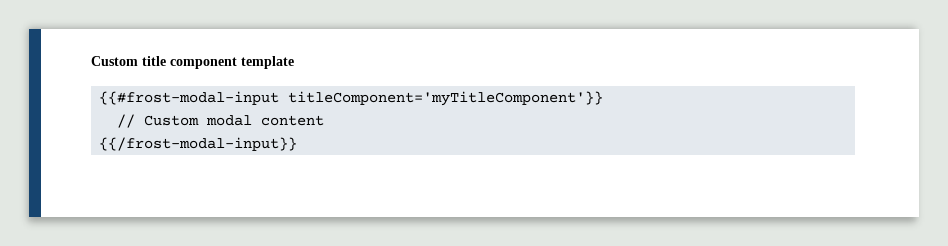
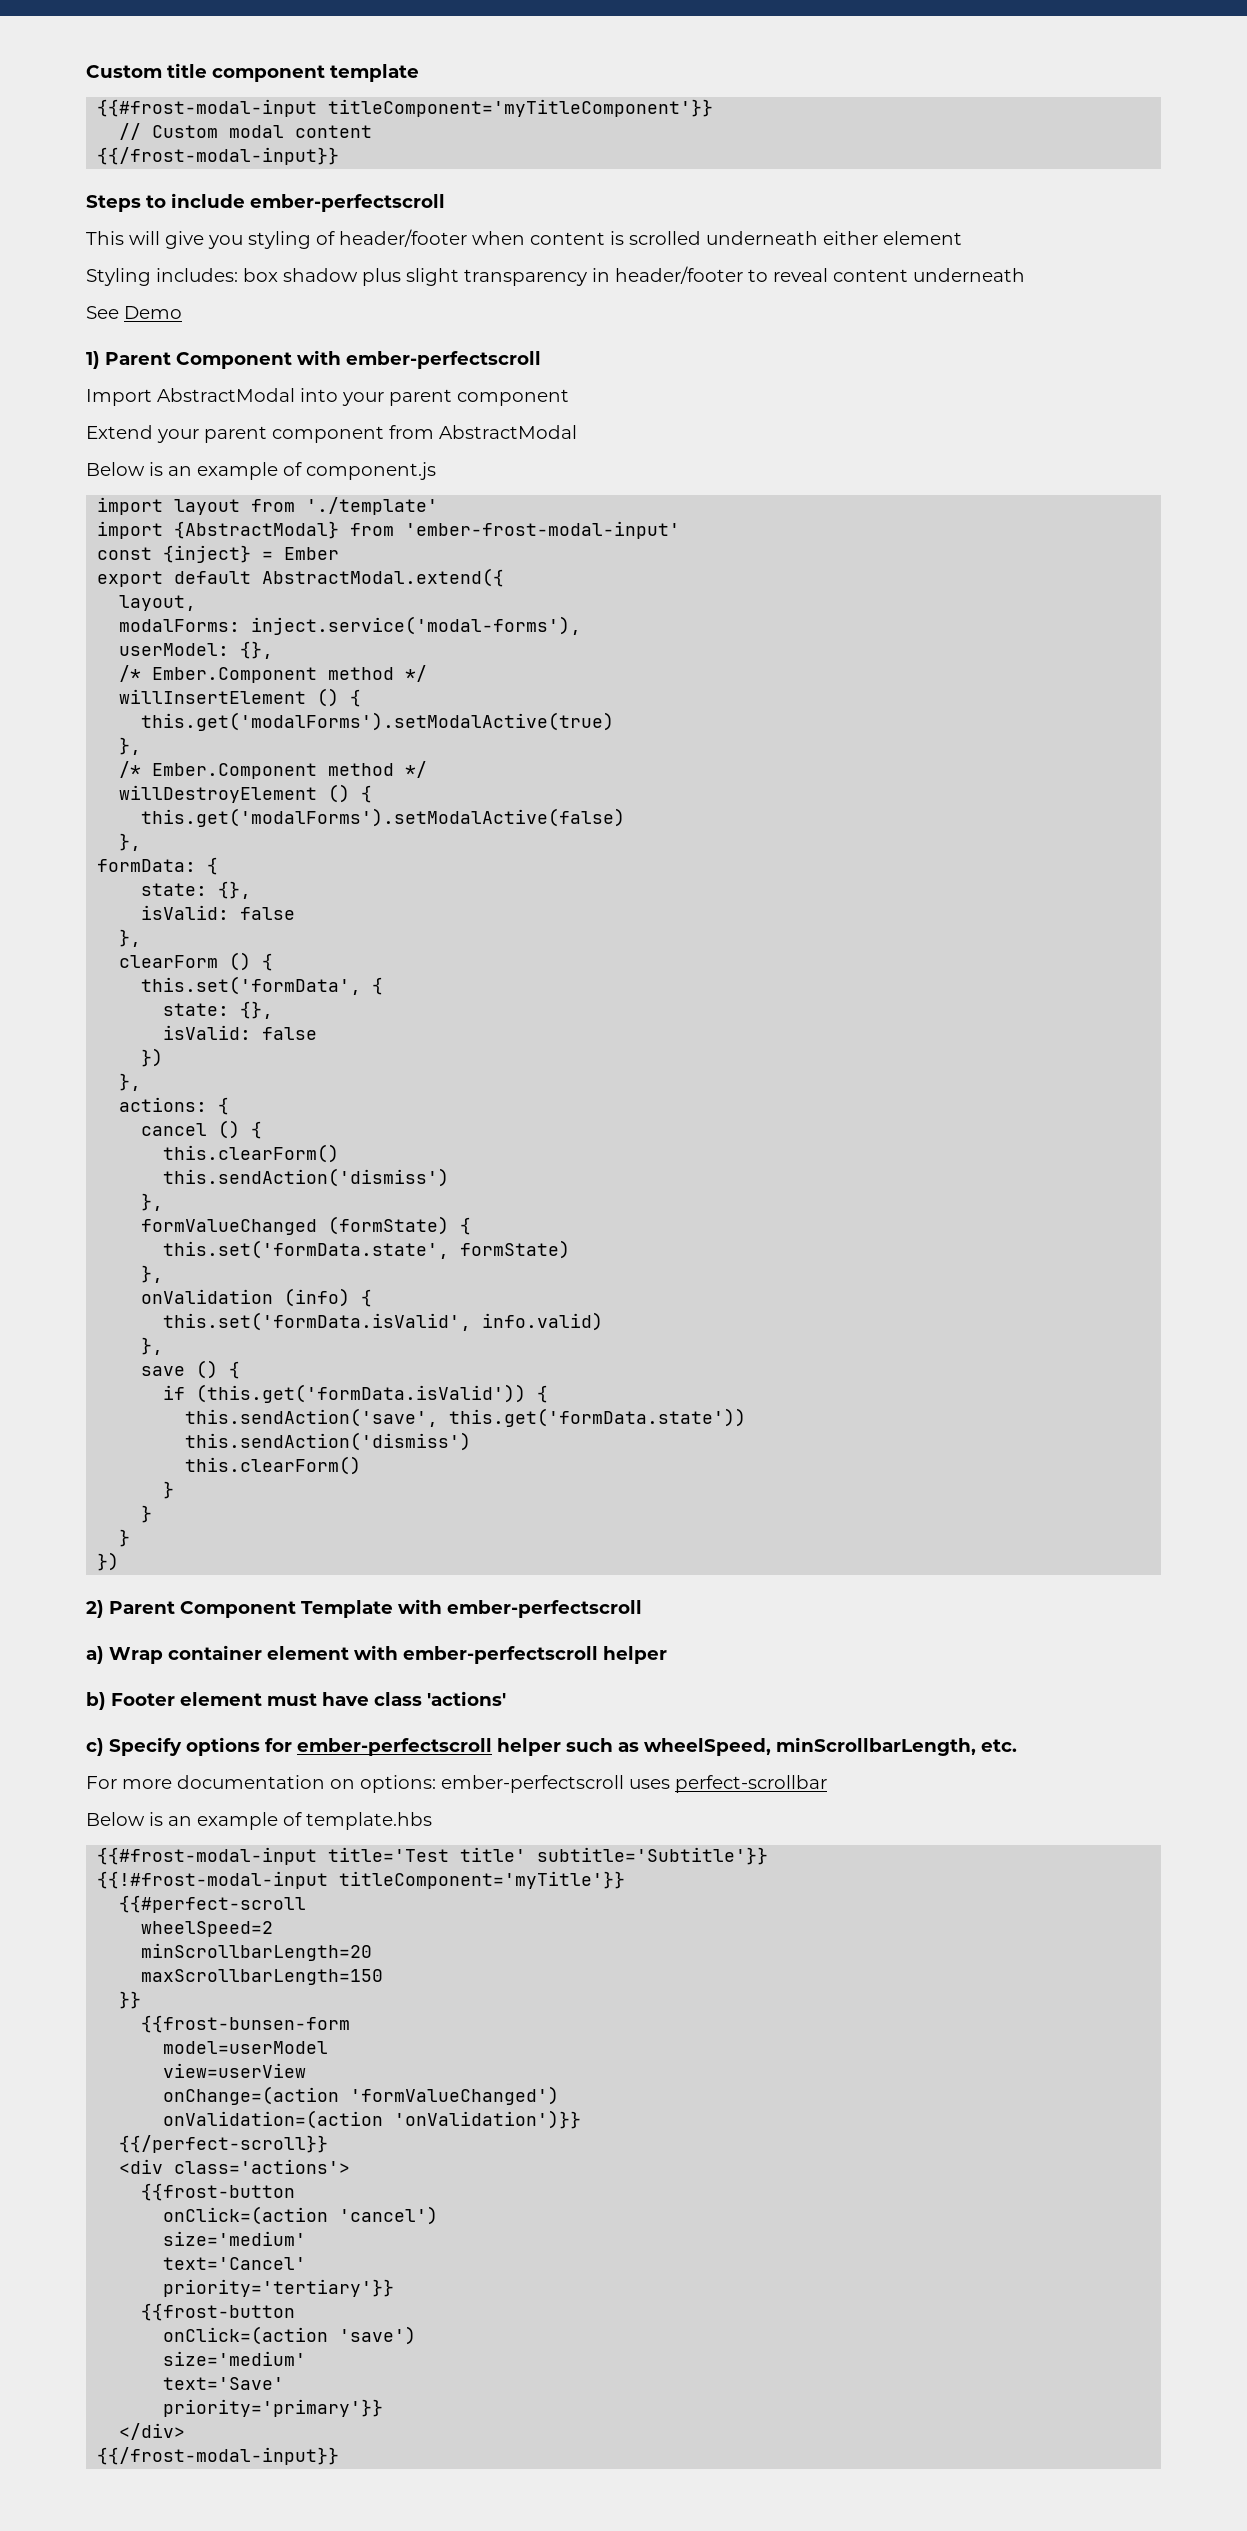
+ Steps to include ember-perfectscroll
+ This will give you styling of header/footer when content is scrolled underneath either element
+ Styling includes: box shadow plus slight transparency in header/footer to reveal content underneath
+ See Demo
+ 1) Parent Component with ember-perfectscroll
+ Import AbstractModal into your parent component
+ Extend your parent component from AbstractModal
+ Below is an example of component.js
+ import layout from './template'
+ import {AbstractModal} from 'ember-frost-modal-input'
+ const {inject} = Ember
+ export default AbstractModal.extend({
+ layout,
+ modalForms: inject.service('modal-forms'),
+ userModel: {},
+ /* Ember.Component method */
+ willInsertElement () {
+ this.get('modalForms').setModalActive(true)
+ },
+ /* Ember.Component method */
+ willDestroyElement () {
+ this.get('modalForms').setModalActive(false)
+ },
+ formData: {
+ state: {},
+ isValid: false
+ },
+ clearForm () {
+ this.set('formData', {
+ state: {},
+ isValid: false
+ })
+ },
+ actions: {
+ cancel () {
+ this.clearForm()
+ this.sendAction('dismiss')
+ },
+ formValueChanged (formState) {
+ this.set('formData.state', formState)
+ },
+ onValidation (info) {
+ this.set('formData.isValid', info.valid)
+ },
+ save () {
+ if (this.get('formData.isValid')) {
+ this.sendAction('save', this.get('formData.state'))
+ this.sendAction('dismiss')
+ this.clearForm()
+ }
+ }
+ }
+ })
+ 2) Parent Component Template with ember-perfectscroll
+ a) Wrap container element with ember-perfectscroll helper
+ b) Footer element must have class 'actions'
+ c) Specify options for ember-perfectscroll helper such as wheelSpeed, minScrollbarLength, etc.
+ For more documentation on options: ember-perfectscroll uses perfect-scrollbar
+ Below is an example of template.hbs
+ {{#frost-modal-input title='Test title' subtitle='Subtitle'}}
+ {{!#frost-modal-input titleComponent='myTitle'}}
+ {{#perfect-scroll
+ wheelSpeed=2
+ minScrollbarLength=20
+ maxScrollbarLength=150
+ }}
+ {{frost-bunsen-form
+ model=userModel
+ view=userView
+ onChange=(action 'formValueChanged')
+ onValidation=(action 'onValidation')}}
+ {{/perfect-scroll}}
+ <div class='actions'>
+ {{frost-button
+ onClick=(action 'cancel')
+ size='medium'
+ text='Cancel'
+ priority='tertiary'}}
+ {{frost-button
+ onClick=(action 'save')
+ size='medium'
+ text='Save'
+ priority='primary'}}
+ </div>
+ {{/frost-modal-input}}

